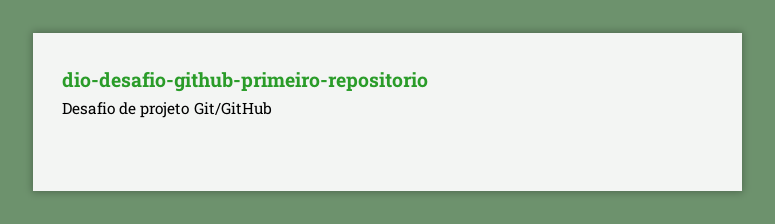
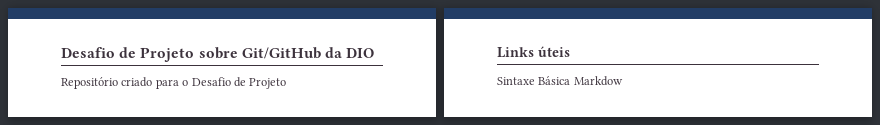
- dio-desafio-github-primeiro-repositorio
- Desafio de projeto Git/GitHub
+ Desafio de Projeto sobre Git/GitHub da DIO
+ Repositório criado para o Desafio de Projeto
+ Links úteis
+ Sintaxe Básica Markdow

